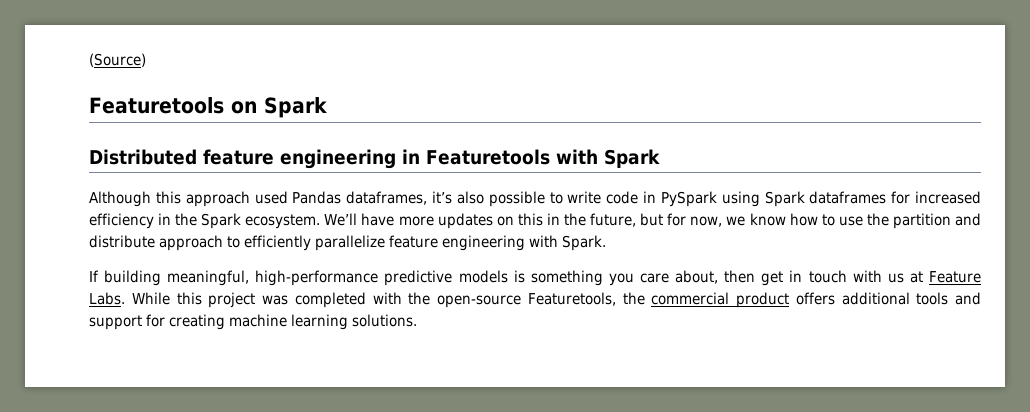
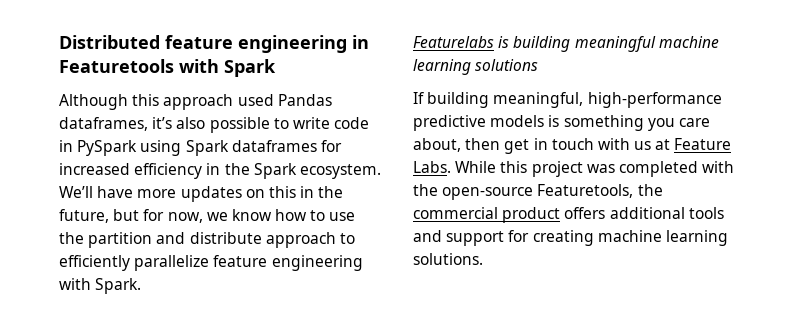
- (Source)
- Featuretools on Spark
+ Featurelabs is building meaningful machine learning solutions

